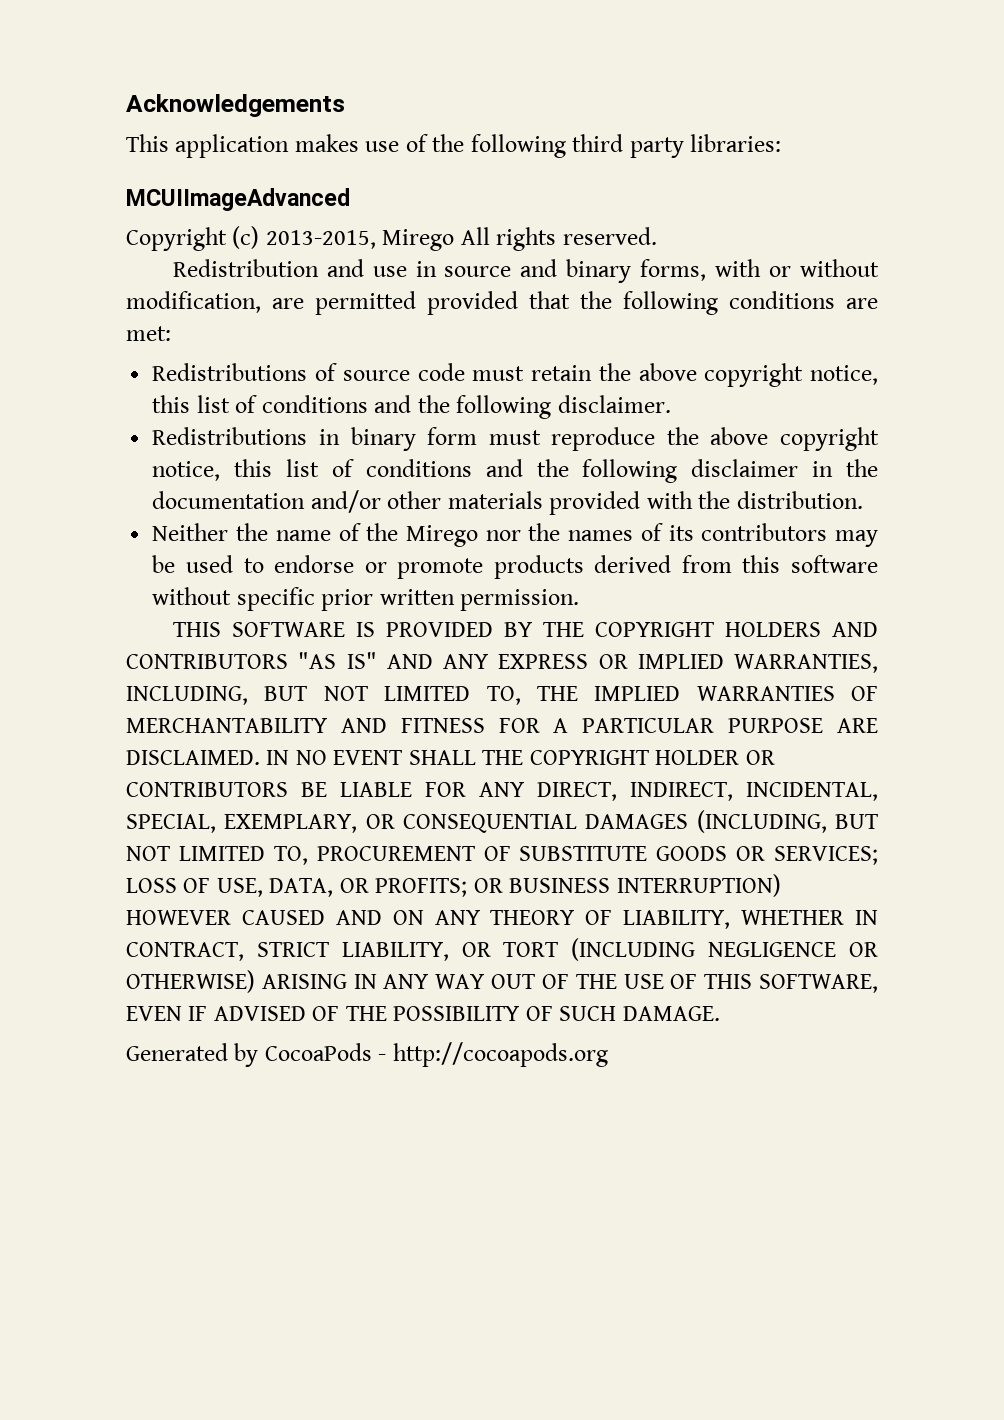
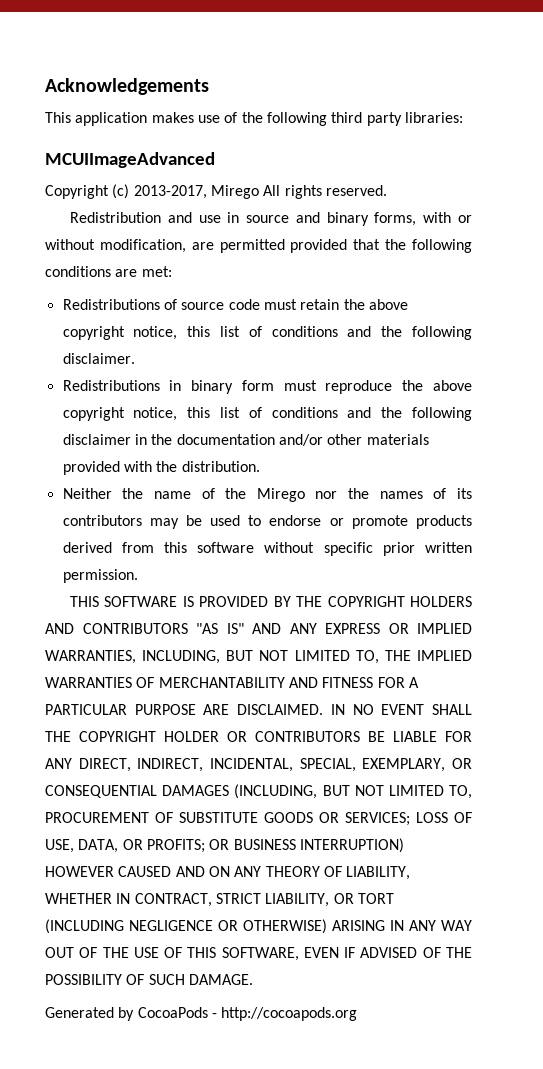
- Copyright (c) 2013-2015, Mirego All rights reserved.
+ Copyright (c) 2013-2017, Mirego All rights reserved.

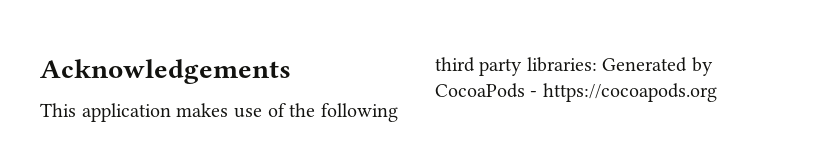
- This application makes use of the following third party libraries:
- MCUIImageAdvanced
- Copyright (c) 2013-2017, Mirego All rights reserved.
- Redistribution and use in source and binary forms, with or without modification, are permitted provided that the following conditions are met:
- Redistributions of source code must retain the above copyright notice, this list of conditions and the following disclaimer.
- Redistributions in binary form must reproduce the above copyright notice, this list of conditions and the following disclaimer in the documentation and/or other materials provided with the distribution.
- Neither the name of the Mirego nor the names of its contributors may be used to endorse or promote products derived from this software without specific prior written permission.
- THIS SOFTWARE IS PROVIDED BY THE COPYRIGHT HOLDERS AND CONTRIBUTORS "AS IS" AND ANY EXPRESS OR IMPLIED WARRANTIES, INCLUDING, BUT NOT LIMITED TO, THE IMPLIED WARRANTIES OF MERCHANTABILITY AND FITNESS FOR A PARTICULAR PURPOSE ARE DISCLAIMED. IN NO EVENT SHALL THE COPYRIGHT HOLDER OR CONTRIBUTORS BE LIABLE FOR ANY DIRECT, INDIRECT, INCIDENTAL, SPECIAL, EXEMPLARY, OR CONSEQUENTIAL DAMAGES (INCLUDING, BUT NOT LIMITED TO, PROCUREMENT OF SUBSTITUTE GOODS OR SERVICES; LOSS OF USE, DATA, OR PROFITS; OR BUSINESS INTERRUPTION) HOWEVER CAUSED AND ON ANY THEORY OF LIABILITY, WHETHER IN CONTRACT, STRICT LIABILITY, OR TORT (INCLUDING NEGLIGENCE OR OTHERWISE) ARISING IN ANY WAY OUT OF THE USE OF THIS SOFTWARE, EVEN IF ADVISED OF THE POSSIBILITY OF SUCH DAMAGE.
- Generated by CocoaPods - http://cocoapods.org
+ This application makes use of the following third party libraries: Generated by CocoaPods - https://cocoapods.org

